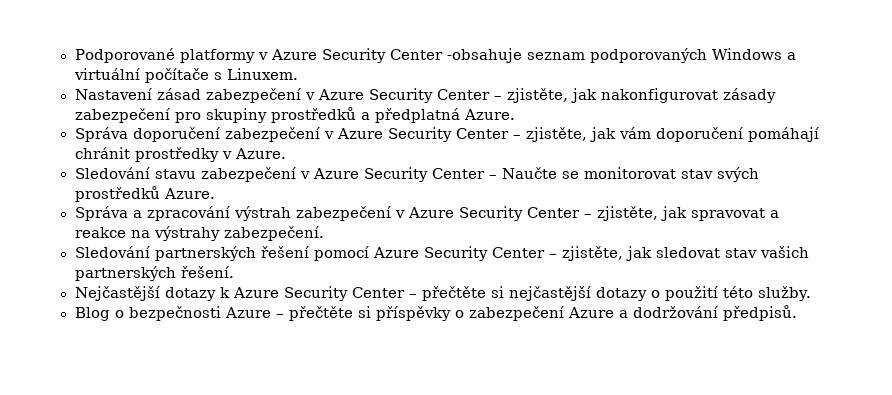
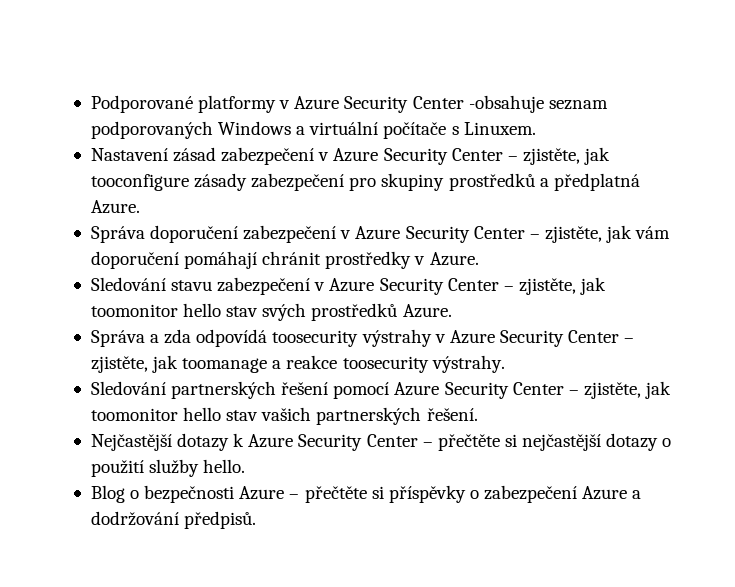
- Nastavení zásad zabezpečení v Azure Security Center – zjistěte, jak nakonfigurovat zásady zabezpečení pro skupiny prostředků a předplatná Azure.
+ Nastavení zásad zabezpečení v Azure Security Center – zjistěte, jak tooconfigure zásady zabezpečení pro skupiny prostředků a předplatná Azure.
- Sledování stavu zabezpečení v Azure Security Center – Naučte se monitorovat stav svých prostředků Azure.
+ Sledování stavu zabezpečení v Azure Security Center – zjistěte, jak toomonitor hello stav svých prostředků Azure.
- Správa a zpracování výstrah zabezpečení v Azure Security Center – zjistěte, jak spravovat a reakce na výstrahy zabezpečení.
+ Správa a zda odpovídá toosecurity výstrahy v Azure Security Center – zjistěte, jak toomanage a reakce toosecurity výstrahy.
- Sledování partnerských řešení pomocí Azure Security Center – zjistěte, jak sledovat stav vašich partnerských řešení.
+ Sledování partnerských řešení pomocí Azure Security Center – zjistěte, jak toomonitor hello stav vašich partnerských řešení.
- Nejčastější dotazy k Azure Security Center – přečtěte si nejčastější dotazy o použití této služby.
+ Nejčastější dotazy k Azure Security Center – přečtěte si nejčastější dotazy o použití služby hello.

